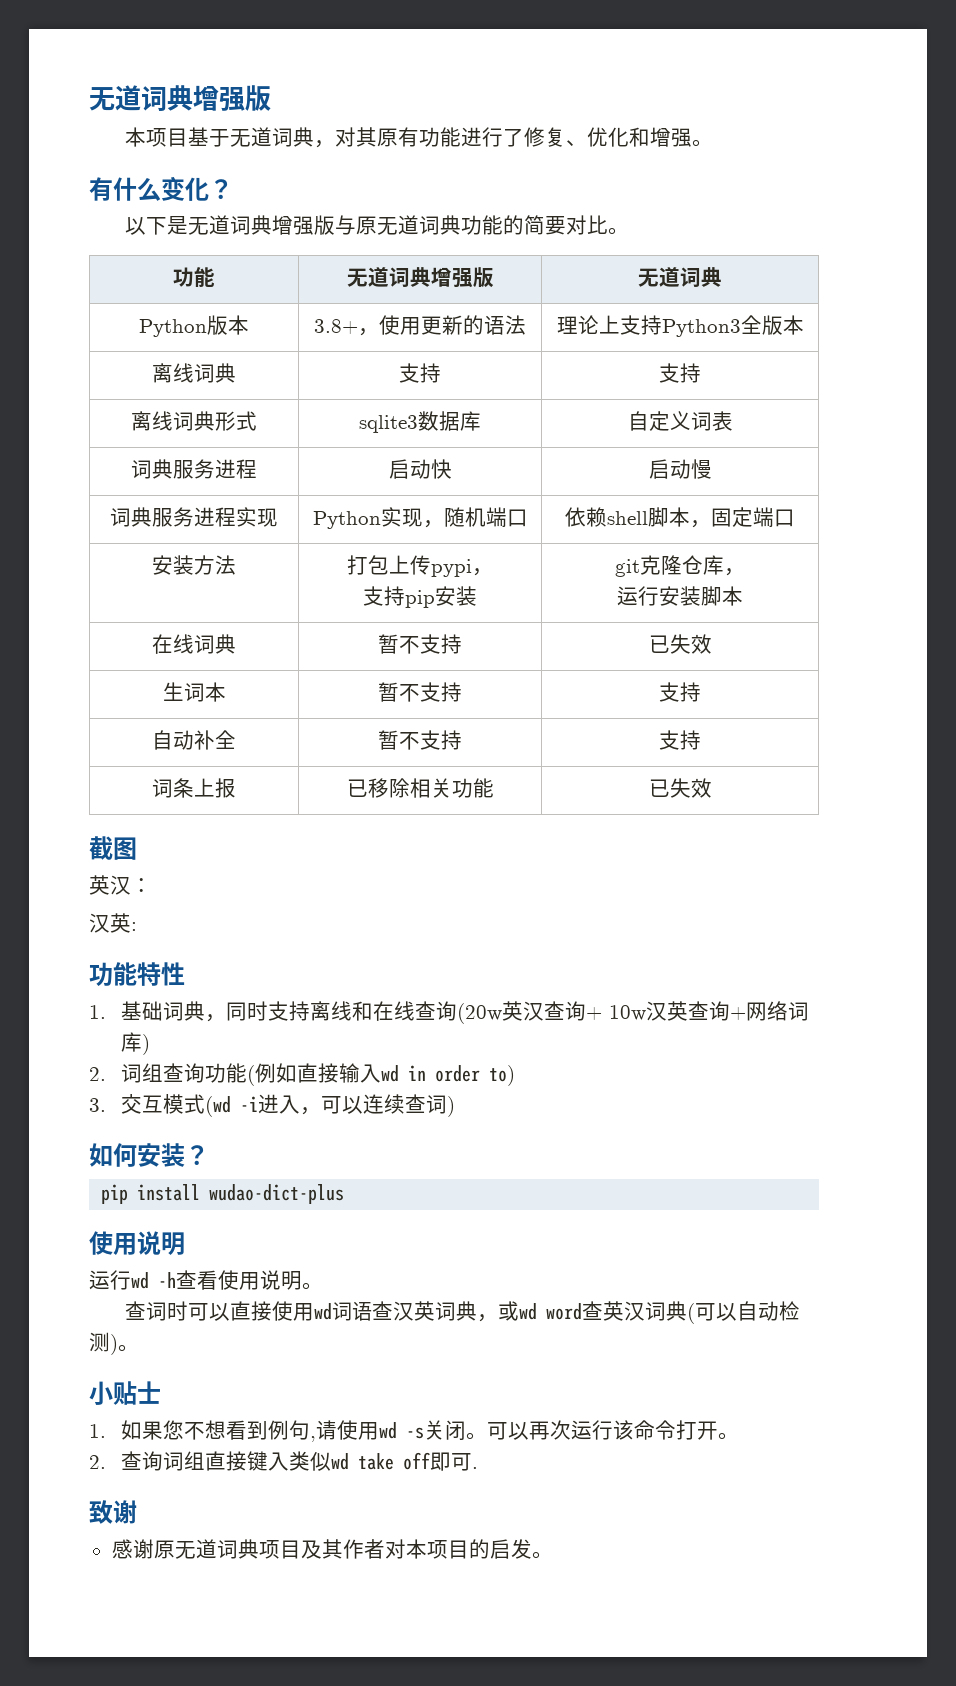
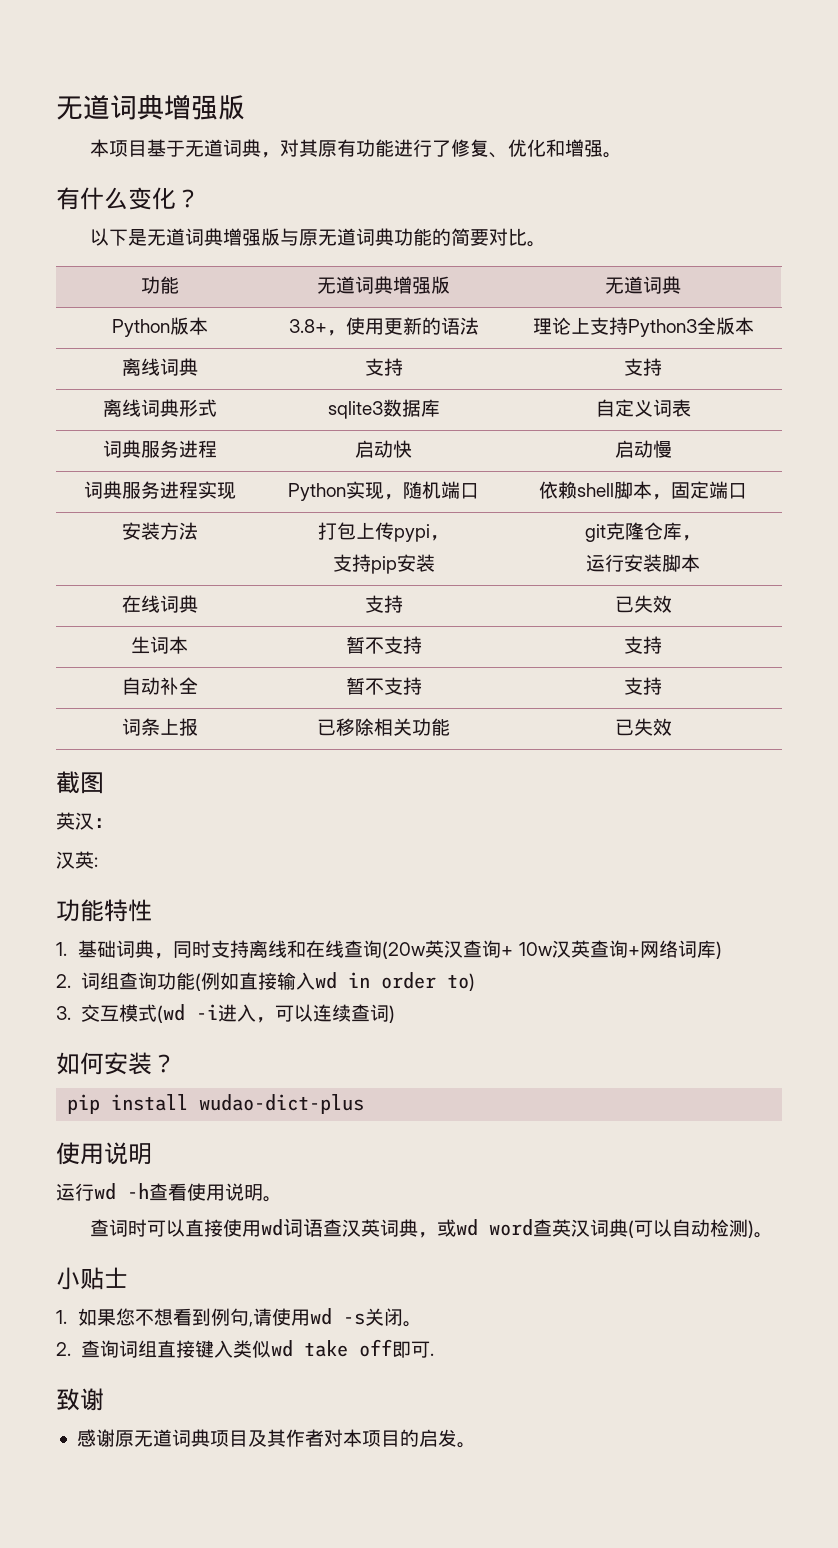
- 在线词典 | 暂不支持 | 已失效
+ 在线词典 | 支持 | 已失效
- 可以再次运行该命令打开。

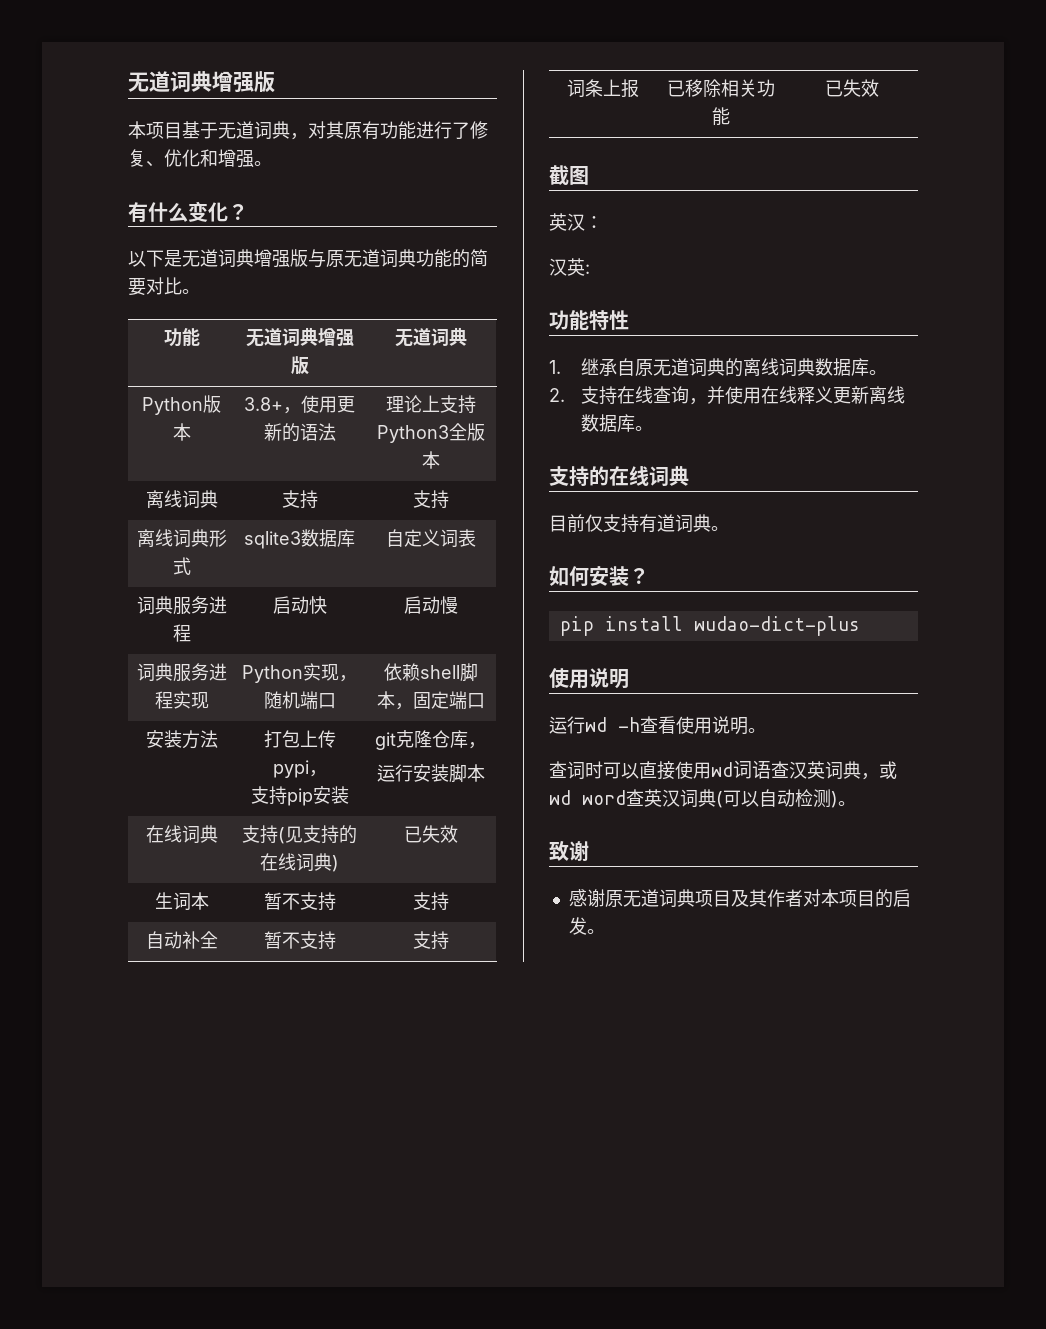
- 在线词典 | 支持 | 已失效
+ 在线词典 | 支持(见支持的在线词典) | 已失效
- 1.基础词典，同时支持离线和在线查询(20w英汉查询+ 10w汉英查询+网络词库)
- 2.词组查询功能(例如直接输入wd in order to)
- 3.交互模式(wd -i进入，可以连续查词)
+ 1.继承自原无道词典的离线词典数据库。
+ 2.支持在线查询，并使用在线释义更新离线数据库。
+ 支持的在线词典
+ 目前仅支持有道词典。
- 小贴士
- 1.如果您不想看到例句,请使用wd -s关闭。
- 2.查询词组直接键入类似wd take off即可.

